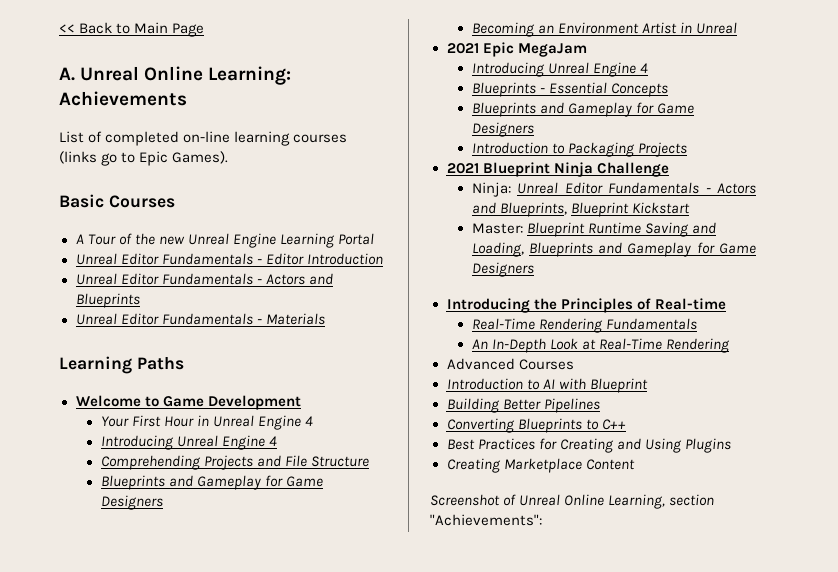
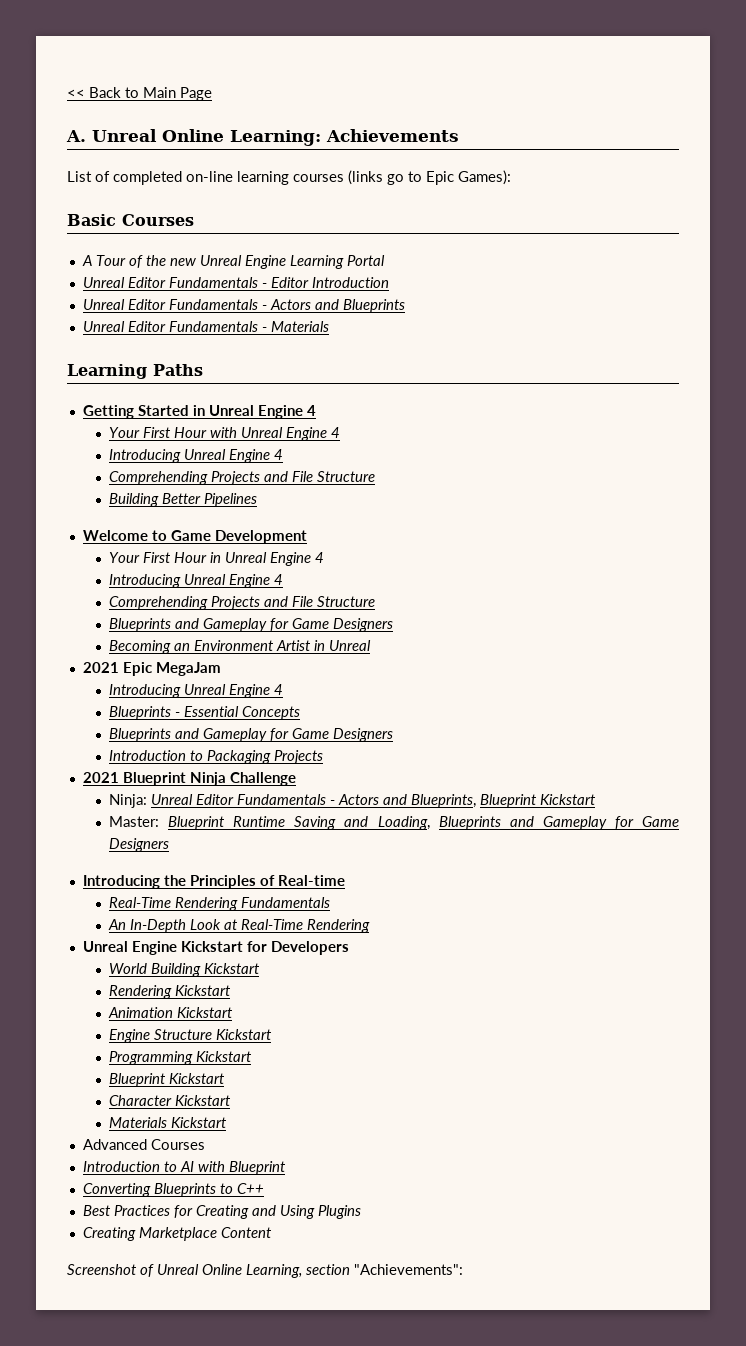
- List of completed on-line learning courses (links go to Epic Games).
+ List of completed on-line learning courses (links go to Epic Games):
+ Getting Started in Unreal Engine 4
+ Your First Hour with Unreal Engine 4
+ Introducing Unreal Engine 4
+ Comprehending Projects and File Structure
+ Building Better Pipelines
+ Unreal Engine Kickstart for Developers
+ World Building Kickstart
+ Rendering Kickstart
+ Animation Kickstart
+ Engine Structure Kickstart
+ Programming Kickstart
+ Blueprint Kickstart
+ Character Kickstart
+ Materials Kickstart
- Building Better Pipelines

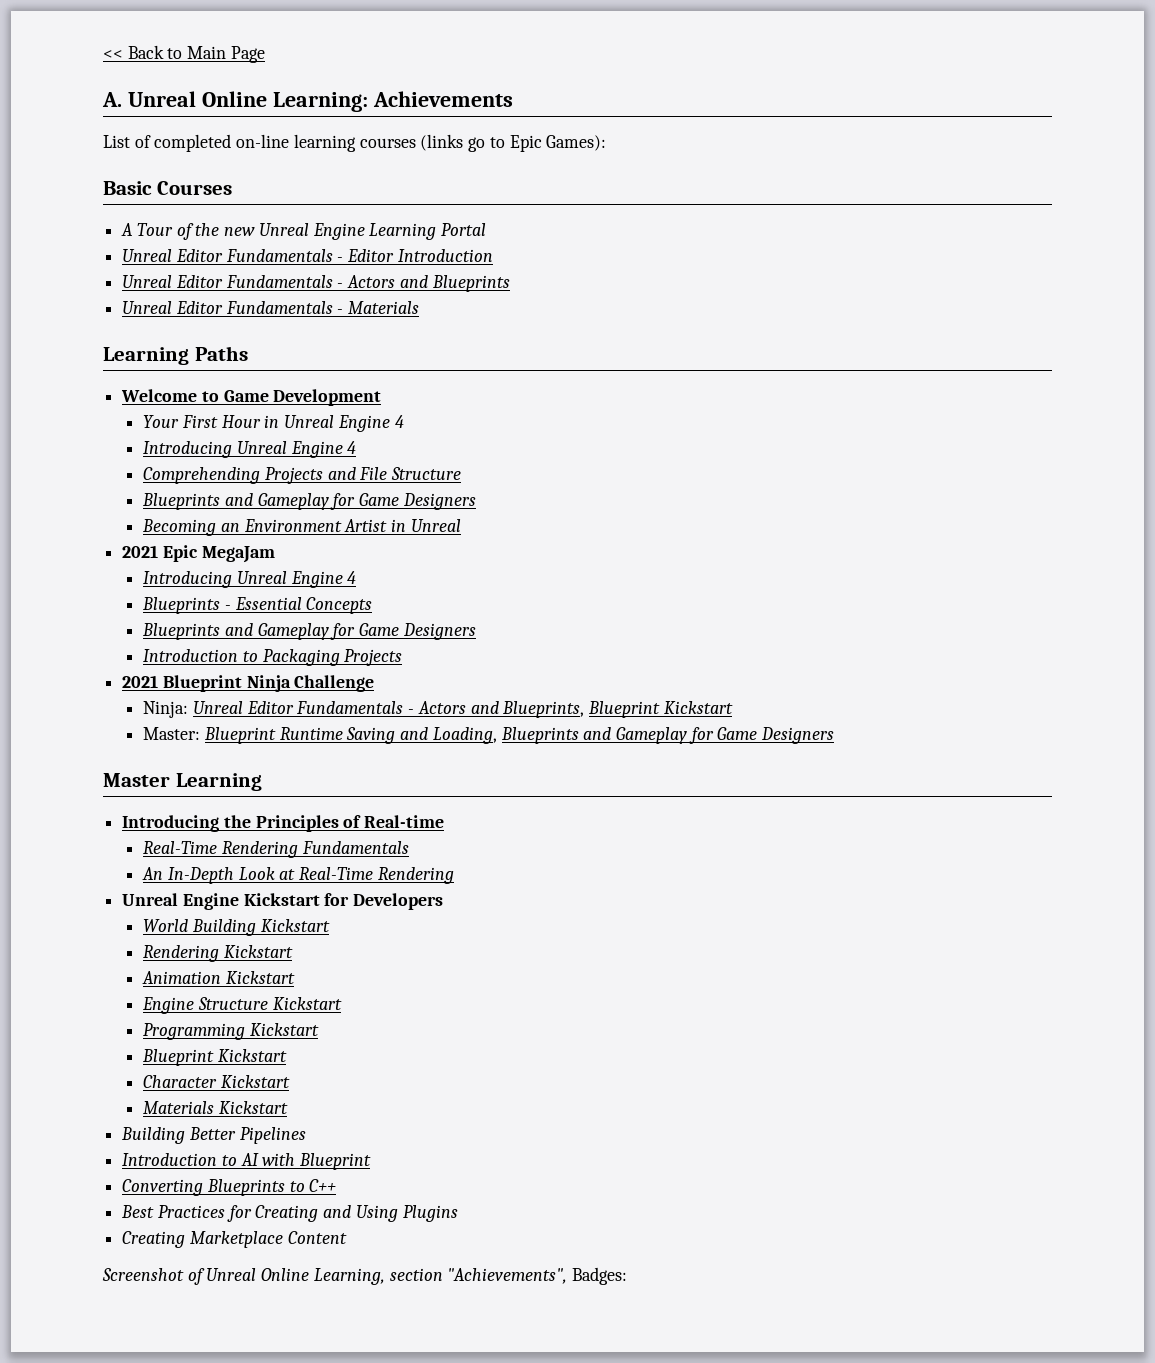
- Getting Started in Unreal Engine 4
- Your First Hour with Unreal Engine 4
- Introducing Unreal Engine 4
- Comprehending Projects and File Structure
- Building Better Pipelines
+ Master Learning
- Advanced Courses
+ Building Better Pipelines
- Screenshot of Unreal Online Learning, section "Achievements":
+ Screenshot of Unreal Online Learning, section "Achievements", Badges:

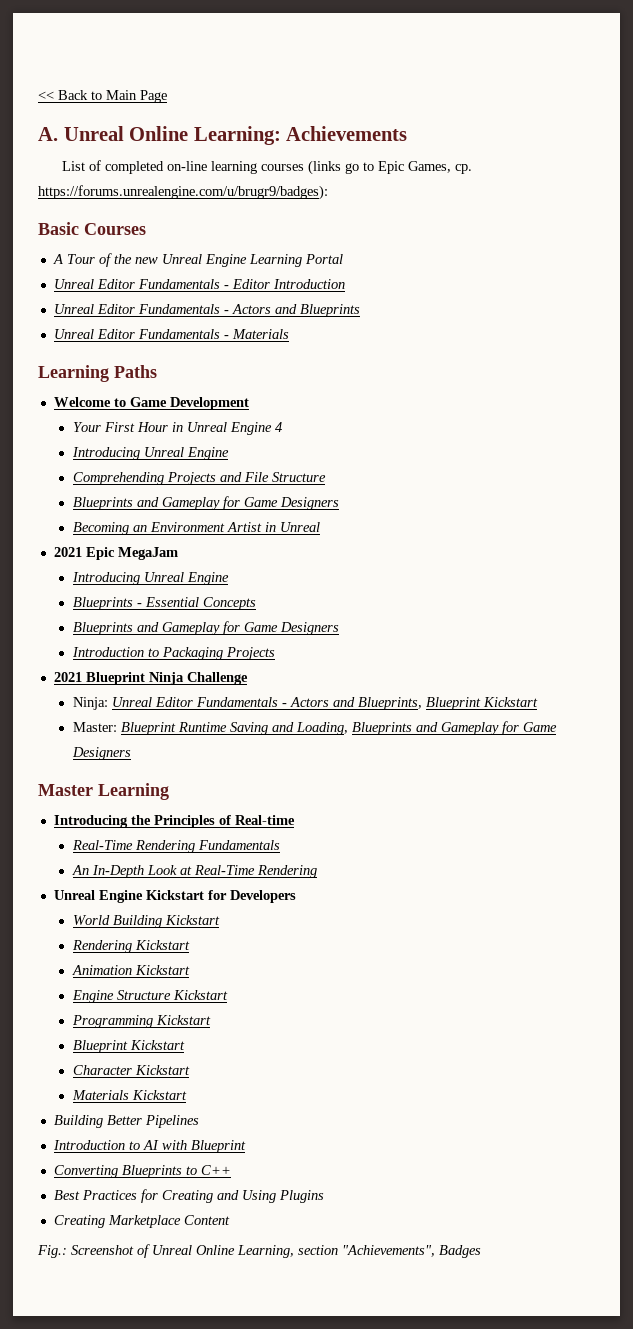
- List of completed on-line learning courses (links go to Epic Games):
+ List of completed on-line learning courses (links go to Epic Games, cp. https://forums.unrealengine.com/u/brugr9/badges):
  Your First Hour in Unreal Engine 4
- Introducing Unreal Engine 4
+ Introducing Unreal Engine
  2021 Epic MegaJam
- Introducing Unreal Engine 4
+ Introducing Unreal Engine
- Screenshot of Unreal Online Learning, section "Achievements", Badges:
+ Fig.: Screenshot of Unreal Online Learning, section "Achievements", Badges

